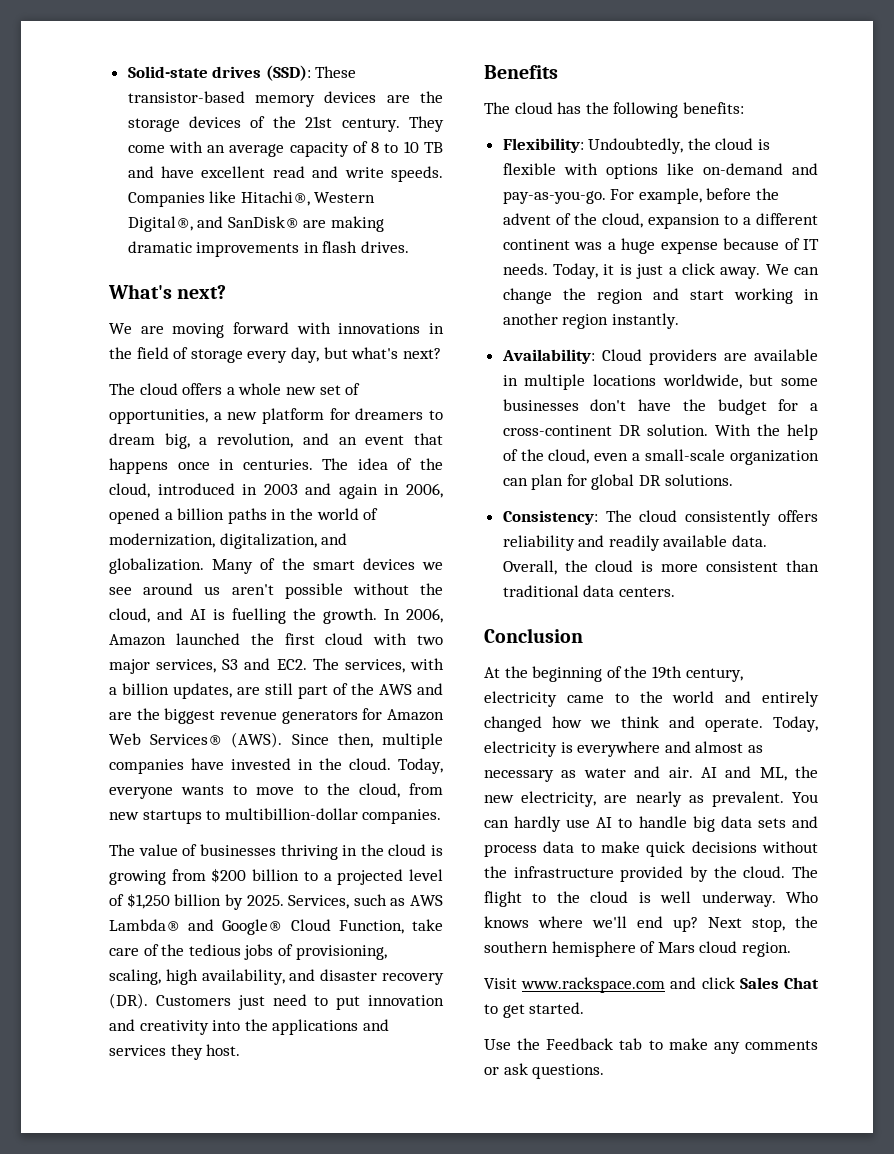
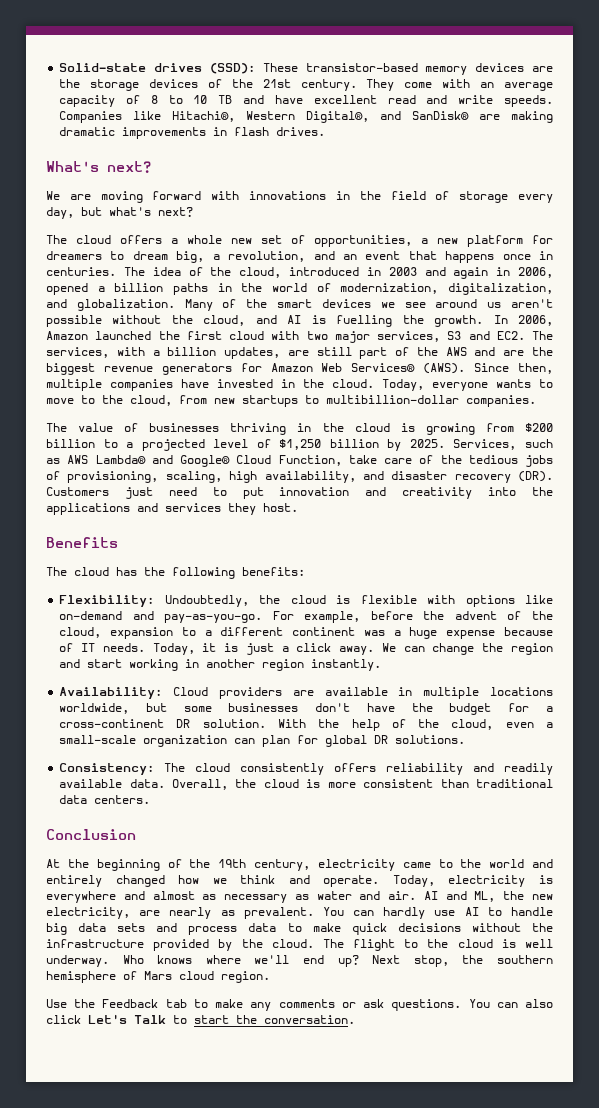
- Visit www.rackspace.com and click Sales Chat to get started.
+ You can also click Let's Talk to start the conversation.

